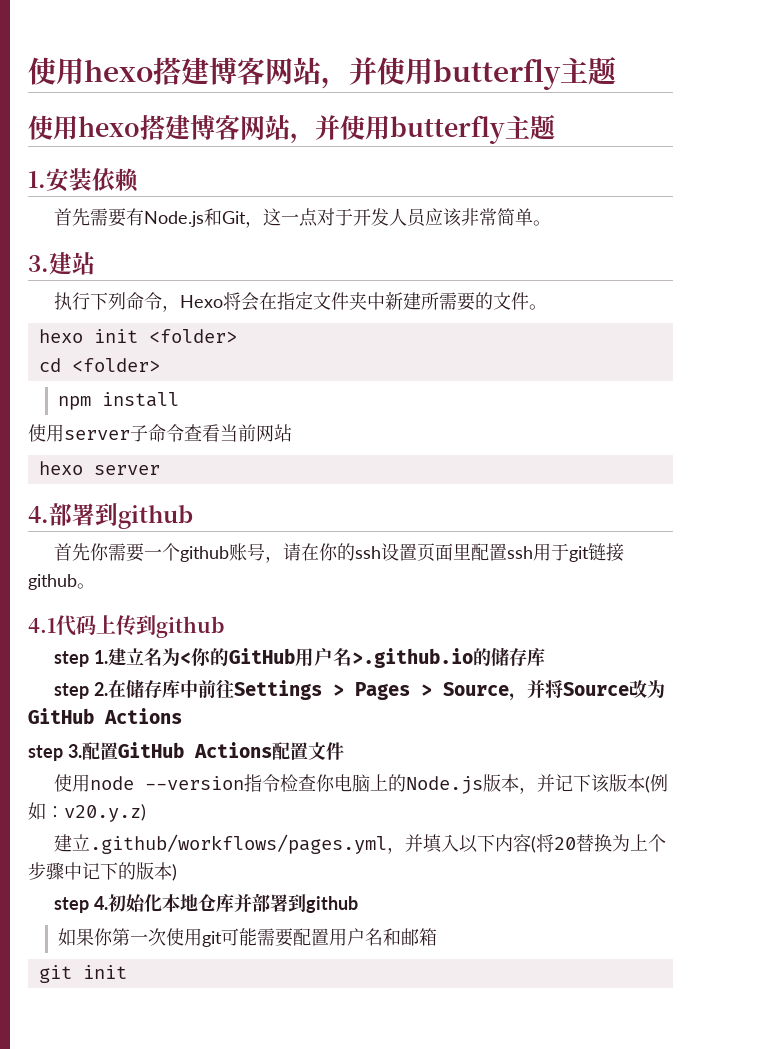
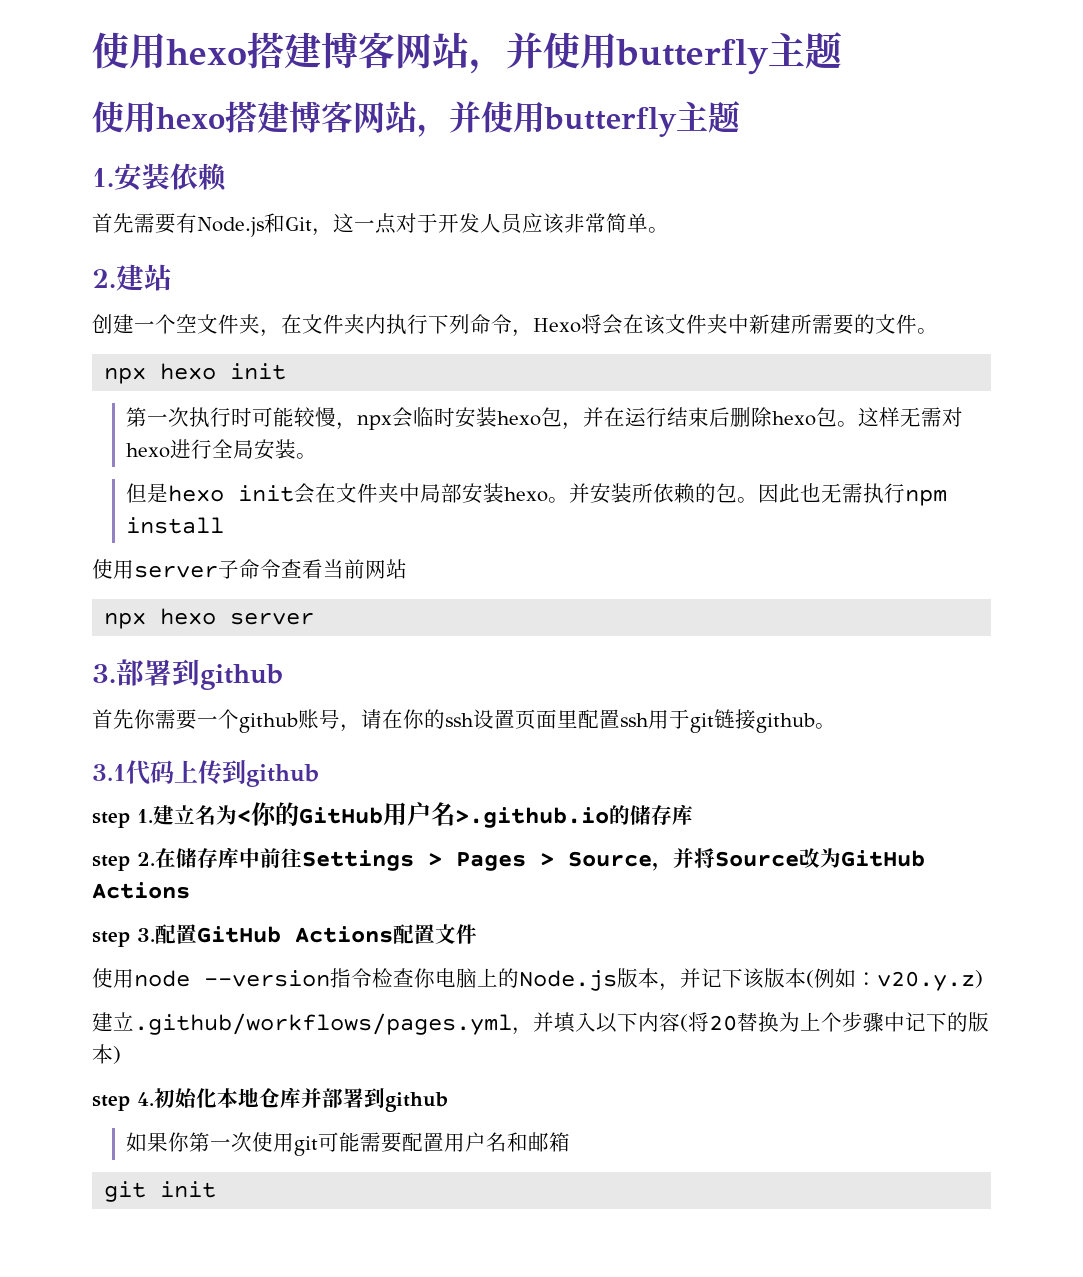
- 3.建站
+ 2.建站
- 执行下列命令，Hexo将会在指定文件夹中新建所需要的文件。
+ 创建一个空文件夹，在文件夹内执行下列命令，Hexo将会在该文件夹中新建所需要的文件。
- hexo init <folder>
- cd <folder>
- npm install
+ npx hexo init
+ 第一次执行时可能较慢，npx会临时安装hexo包，并在运行结束后删除hexo包。这样无需对hexo进行全局安装。
+ 但是hexo init会在文件夹中局部安装hexo。并安装所依赖的包。因此也无需执行npm install
- hexo server
+ npx hexo server
- 4.部署到github
+ 3.部署到github
- 4.1代码上传到github
+ 3.1代码上传到github

